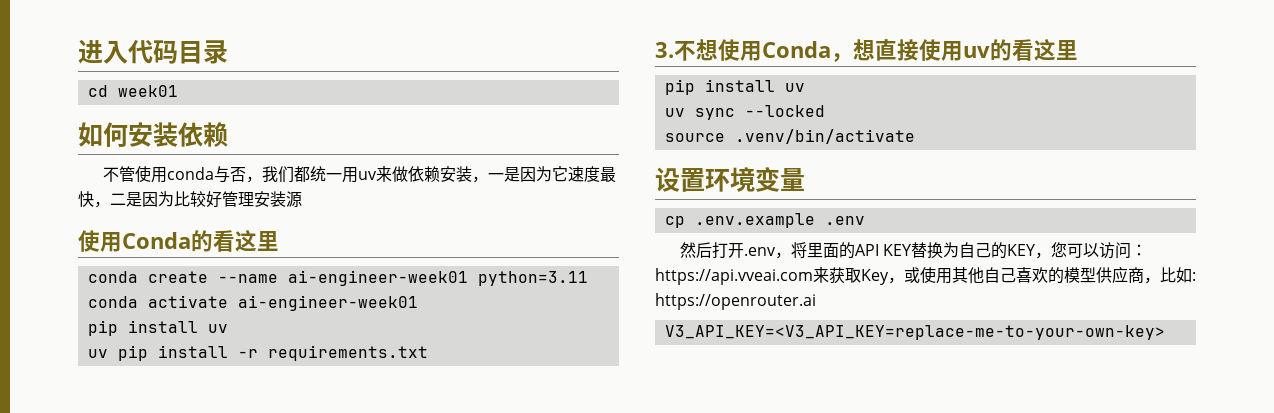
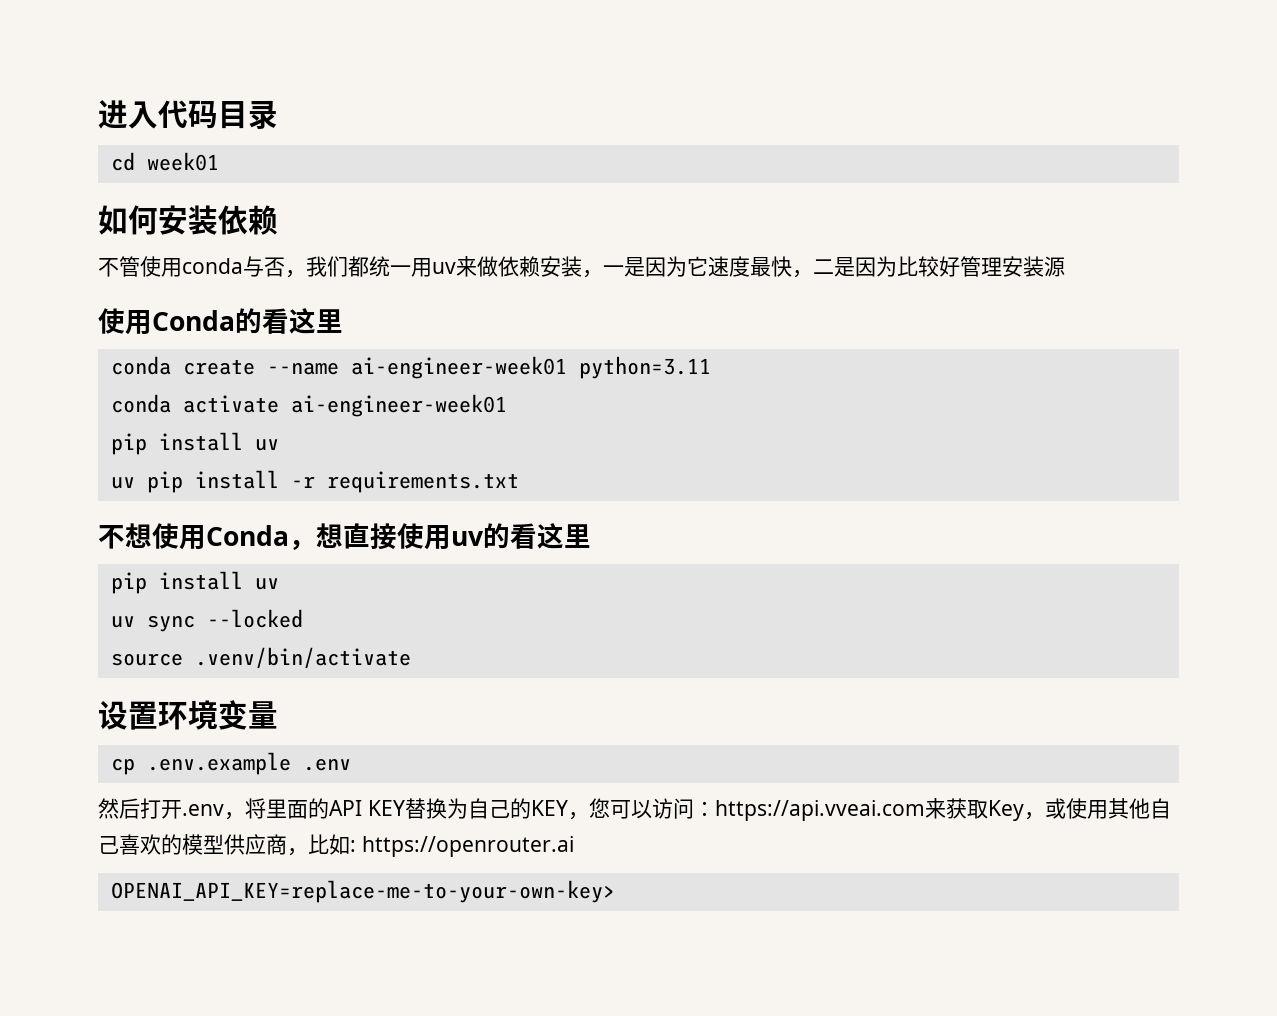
- 3.不想使用Conda，想直接使用uv的看这里
+ 不想使用Conda，想直接使用uv的看这里
- V3_API_KEY=<V3_API_KEY=replace-me-to-your-own-key>
+ OPENAI_API_KEY=replace-me-to-your-own-key>

